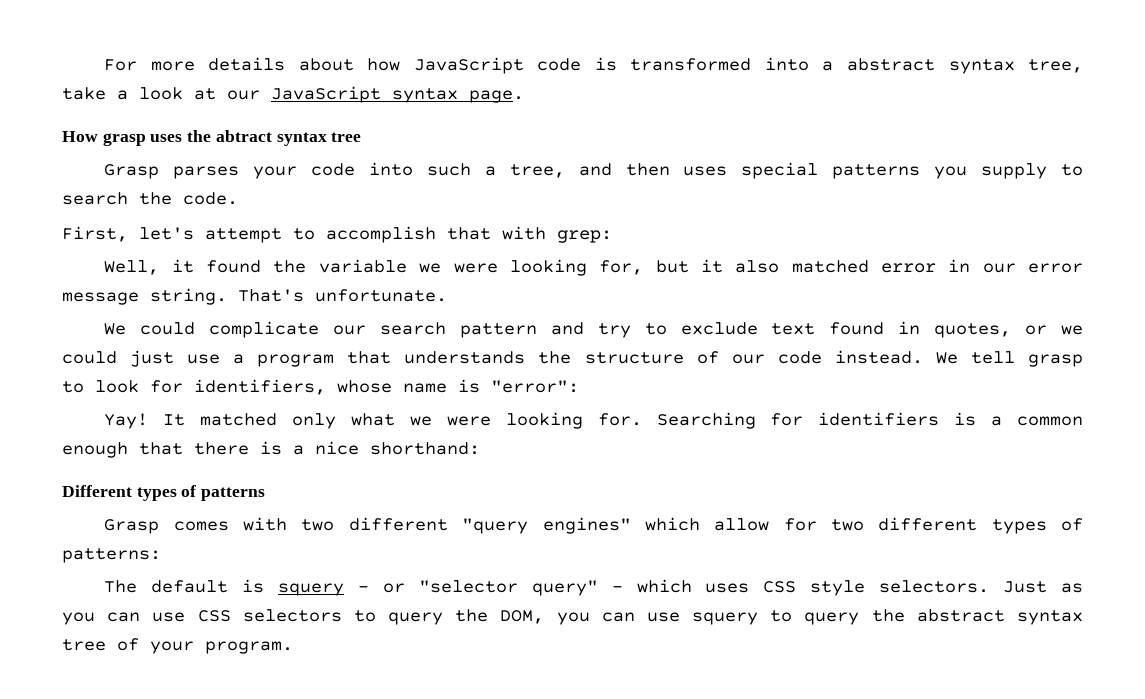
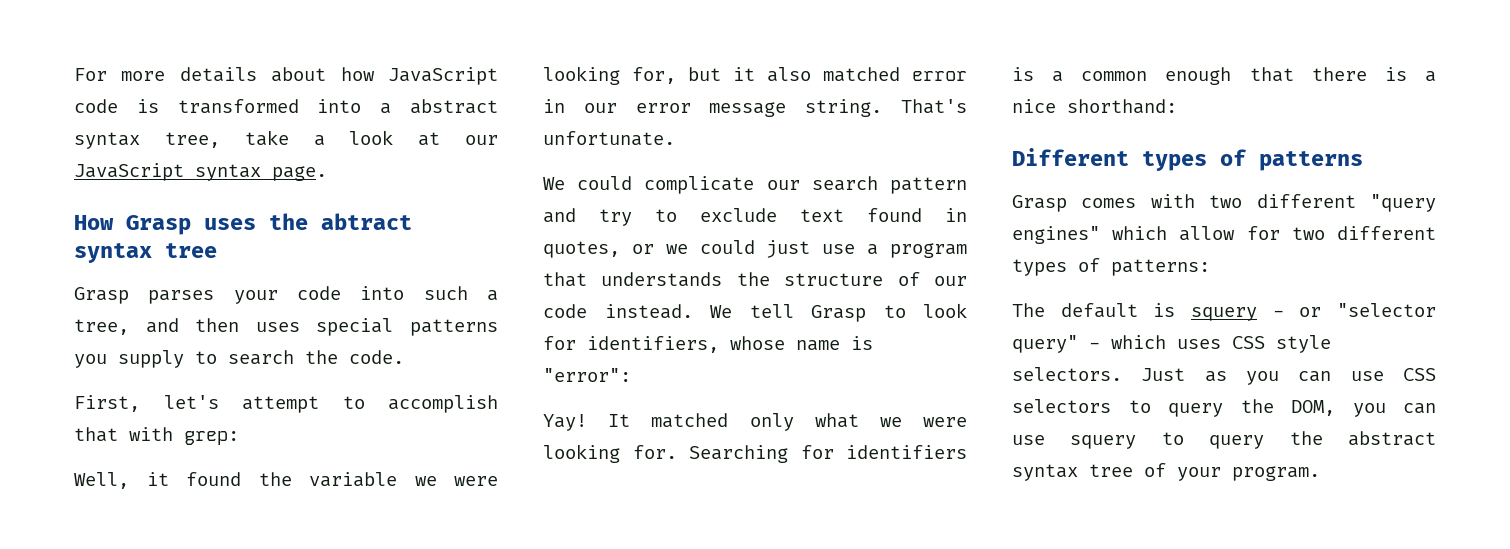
- How grasp uses the abtract syntax tree
+ How Grasp uses the abtract syntax tree
- We tell grasp to look for identifiers, whose name is "error":
+ We tell Grasp to look for identifiers, whose name is "error":

